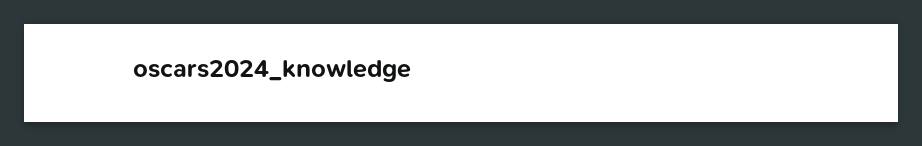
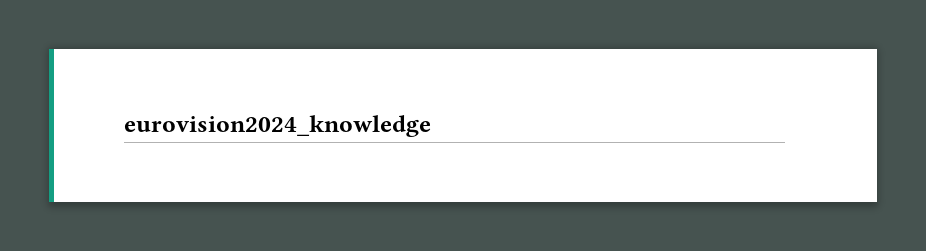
- oscars2024_knowledge
+ eurovision2024_knowledge

